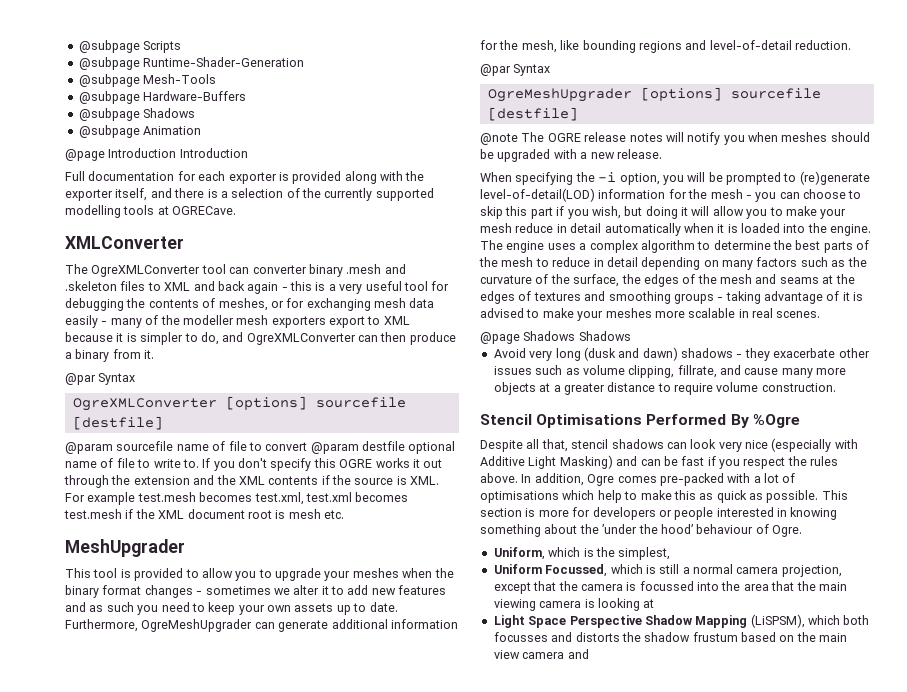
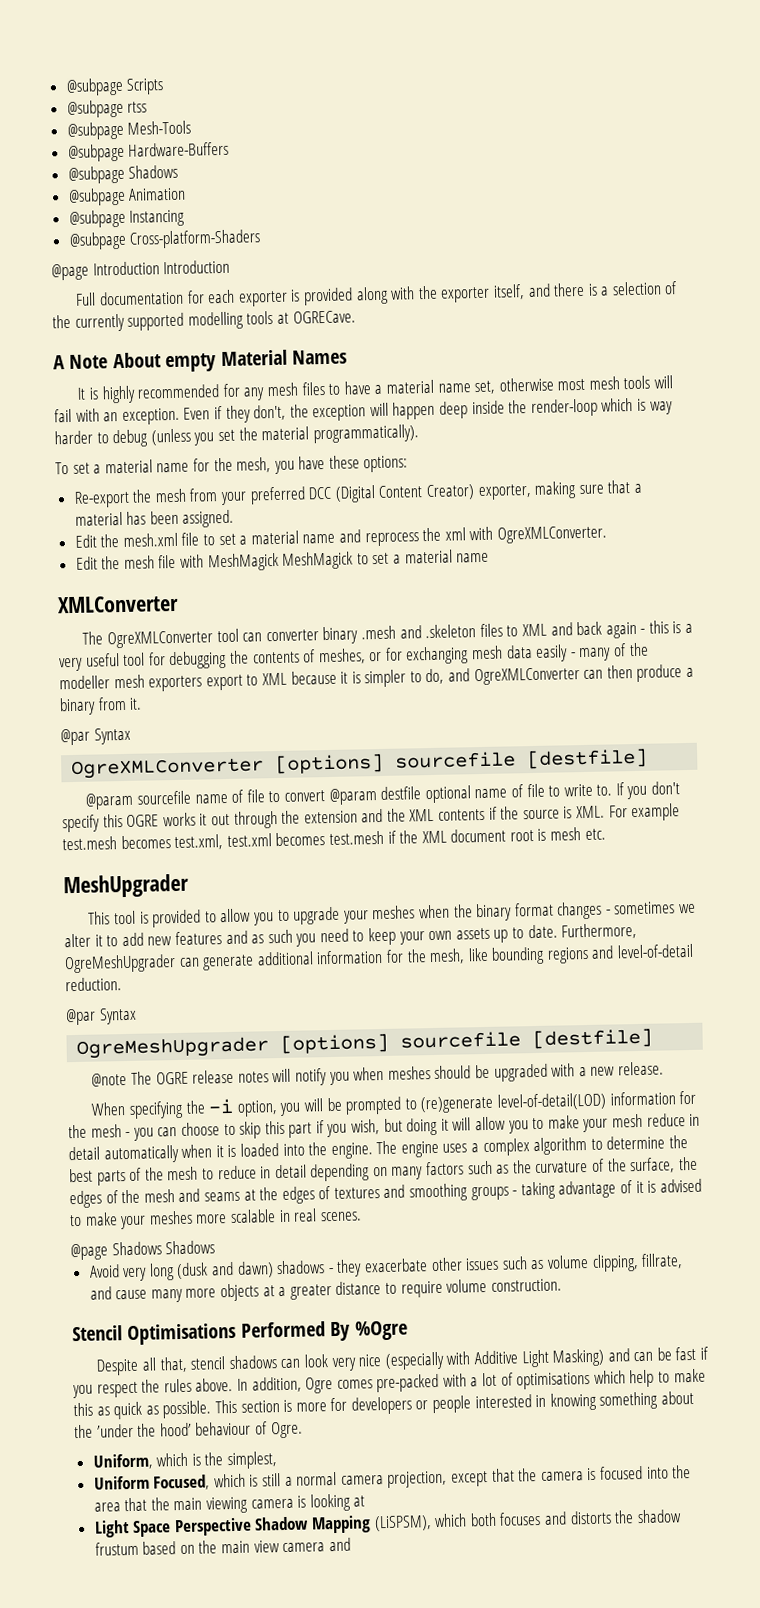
- @subpage Runtime-Shader-Generation
+ @subpage rtss
+ @subpage Instancing
+ @subpage Cross-platform-Shaders
+ A Note About empty Material Names
+ It is highly recommended for any mesh files to have a material name set, otherwise most mesh tools will fail with an exception. Even if they don't, the exception will happen deep inside the render-loop which is way harder to debug (unless you set the material programmatically).
+ To set a material name for the mesh, you have these options:
+ Re-export the mesh from your preferred DCC (Digital Content Creator) exporter, making sure that a material has been assigned.
+ Edit the mesh.xml file to set a material name and reprocess the xml with OgreXMLConverter.
+ Edit the mesh file with MeshMagick MeshMagick to set a material name
- Uniform Focussed, which is still a normal camera projection, except that the camera is focussed into the area that the main viewing camera is looking at
+ Uniform Focused, which is still a normal camera projection, except that the camera is focused into the area that the main viewing camera is looking at
- Light Space Perspective Shadow Mapping (LiSPSM), which both focusses and distorts the shadow frustum based on the main view camera and
+ Light Space Perspective Shadow Mapping (LiSPSM), which both focuses and distorts the shadow frustum based on the main view camera and

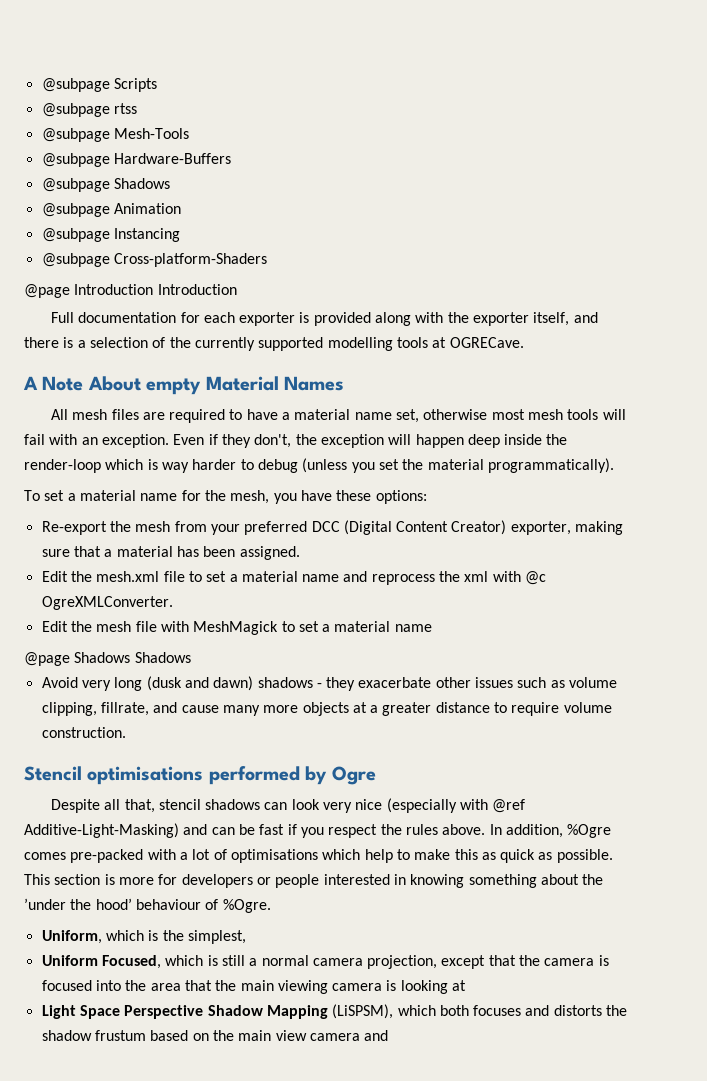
- It is highly recommended for any mesh files to have a material name set, otherwise most mesh tools will fail with an exception.
+ All mesh files are required to have a material name set, otherwise most mesh tools will fail with an exception.
- Edit the mesh.xml file to set a material name and reprocess the xml with OgreXMLConverter.
+ Edit the mesh.xml file to set a material name and reprocess the xml with @c OgreXMLConverter.
- Edit the mesh file with MeshMagick MeshMagick to set a material name
- XMLConverter
- The OgreXMLConverter tool can converter binary .mesh and .skeleton files to XML and back again - this is a very useful tool for debugging the contents of meshes, or for exchanging mesh data easily - many of the modeller mesh exporters export to XML because it is simpler to do, and OgreXMLConverter can then produce a binary from it.
- @par Syntax
- OgreXMLConverter [options] sourcefile [destfile]
- @param sourcefile name of file to convert @param destfile optional name of file to write to. If you don't specify this OGRE works it out through the extension and the XML contents if the source is XML. For example test.mesh becomes test.xml, test.xml becomes test.mesh if the XML document root is mesh etc.
- MeshUpgrader
- This tool is provided to allow you to upgrade your meshes when the binary format changes - sometimes we alter it to add new features and as such you need to keep your own assets up to date. Furthermore, OgreMeshUpgrader can generate additional information for the mesh, like bounding regions and level-of-detail reduction.
- @par Syntax
- OgreMeshUpgrader [options] sourcefile [destfile]
- @note The OGRE release notes will notify you when meshes should be upgraded with a new release.
- When specifying the -i option, you will be prompted to (re)generate level-of-detail(LOD) information for the mesh - you can choose to skip this part if you wish, but doing it will allow you to make your mesh reduce in detail automatically when it is loaded into the engine. The engine uses a complex algorithm to determine the best parts of the mesh to reduce in detail depending on many factors such as the curvature of the surface, the edges of the mesh and seams at the edges of textures and smoothing groups - taking advantage of it is advised to make your meshes more scalable in real scenes.
+ Edit the mesh file with MeshMagick to set a material name
- Stencil Optimisations Performed By %Ogre
+ Stencil optimisations performed by Ogre
- Despite all that, stencil shadows can look very nice (especially with Additive Light Masking) and can be fast if you respect the rules above.
+ Despite all that, stencil shadows can look very nice (especially with @ref Additive-Light-Masking) and can be fast if you respect the rules above.
- In addition, Ogre comes pre-packed with a lot of optimisations which help to make this as quick as possible.
+ In addition, %Ogre comes pre-packed with a lot of optimisations which help to make this as quick as possible.
- This section is more for developers or people interested in knowing something about the ’under the hood’ behaviour of Ogre.
+ This section is more for developers or people interested in knowing something about the ’under the hood’ behaviour of %Ogre.

